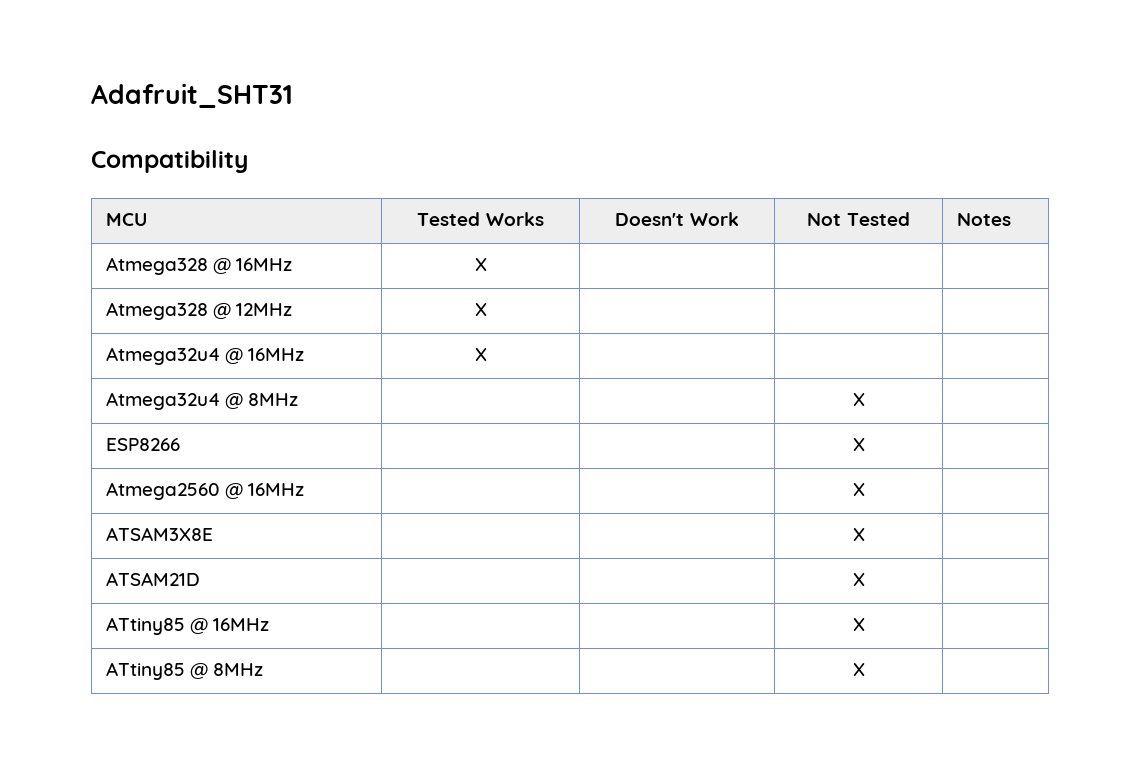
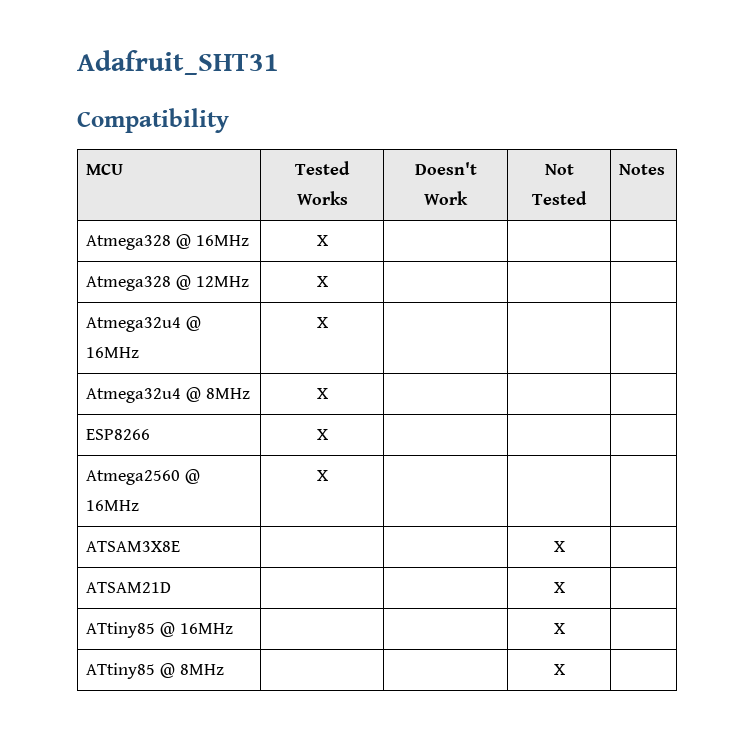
- Atmega32u4 @ 8MHz | | | X |
+ Atmega32u4 @ 8MHz | X | | |
- ESP8266 | | | X |
+ ESP8266 | X | | |
- Atmega2560 @ 16MHz | | | X |
+ Atmega2560 @ 16MHz | X | | |

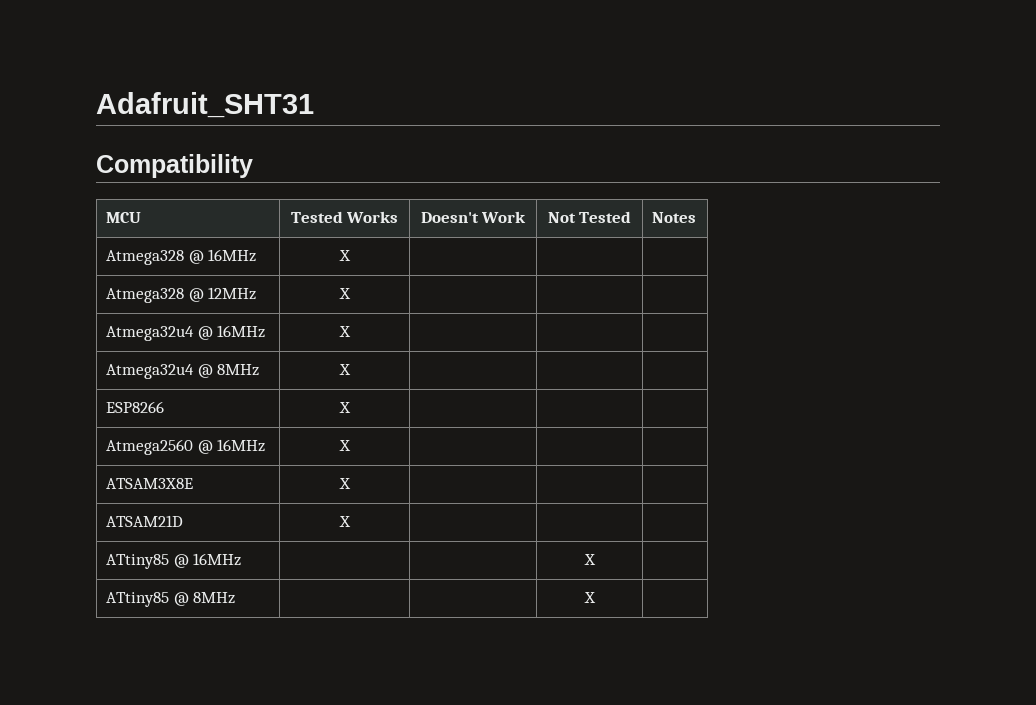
- ATSAM3X8E | | | X |
+ ATSAM3X8E | X | | |
- ATSAM21D | | | X |
+ ATSAM21D | X | | |

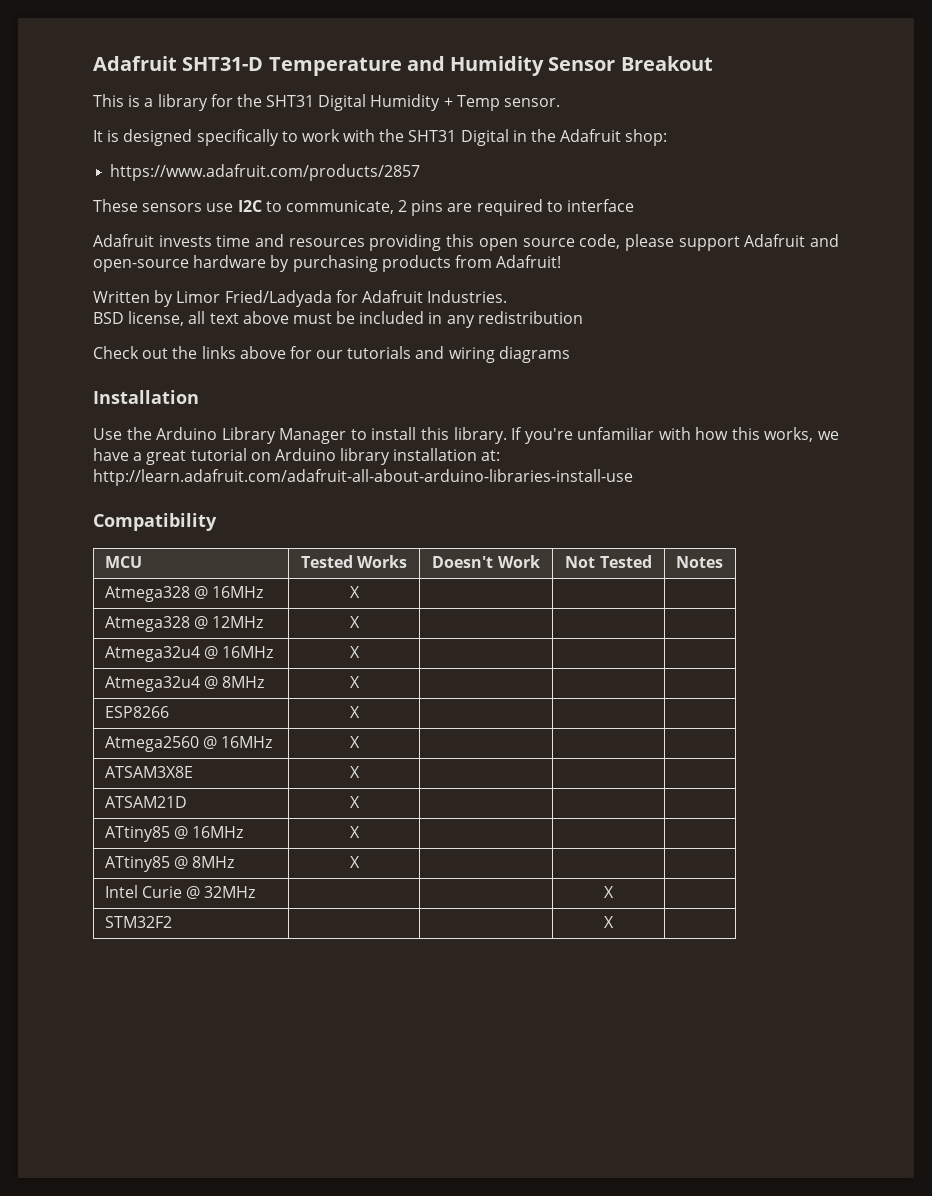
- Adafruit_SHT31
+ Adafruit SHT31-D Temperature and Humidity Sensor Breakout
+ This is a library for the SHT31 Digital Humidity + Temp sensor.
+ It is designed specifically to work with the SHT31 Digital in the Adafruit shop:
+ https://www.adafruit.com/products/2857
+ These sensors use I2C to communicate, 2 pins are required to interface
+ Adafruit invests time and resources providing this open source code, please support Adafruit and open-source hardware by purchasing products from Adafruit!
+ Written by Limor Fried/Ladyada for Adafruit Industries.
+ BSD license, all text above must be included in any redistribution
+ Check out the links above for our tutorials and wiring diagrams
+ Installation
+ Use the Arduino Library Manager to install this library. If you're unfamiliar with how this works, we have a great tutorial on Arduino library installation at: http://learn.adafruit.com/adafruit-all-about-arduino-libraries-install-use
- ATtiny85 @ 16MHz | | | X |
+ ATtiny85 @ 16MHz | X | | |
- ATtiny85 @ 8MHz | | | X |
+ ATtiny85 @ 8MHz | X | | |
+ Intel Curie @ 32MHz | | | X |
+ STM32F2 | | | X |

